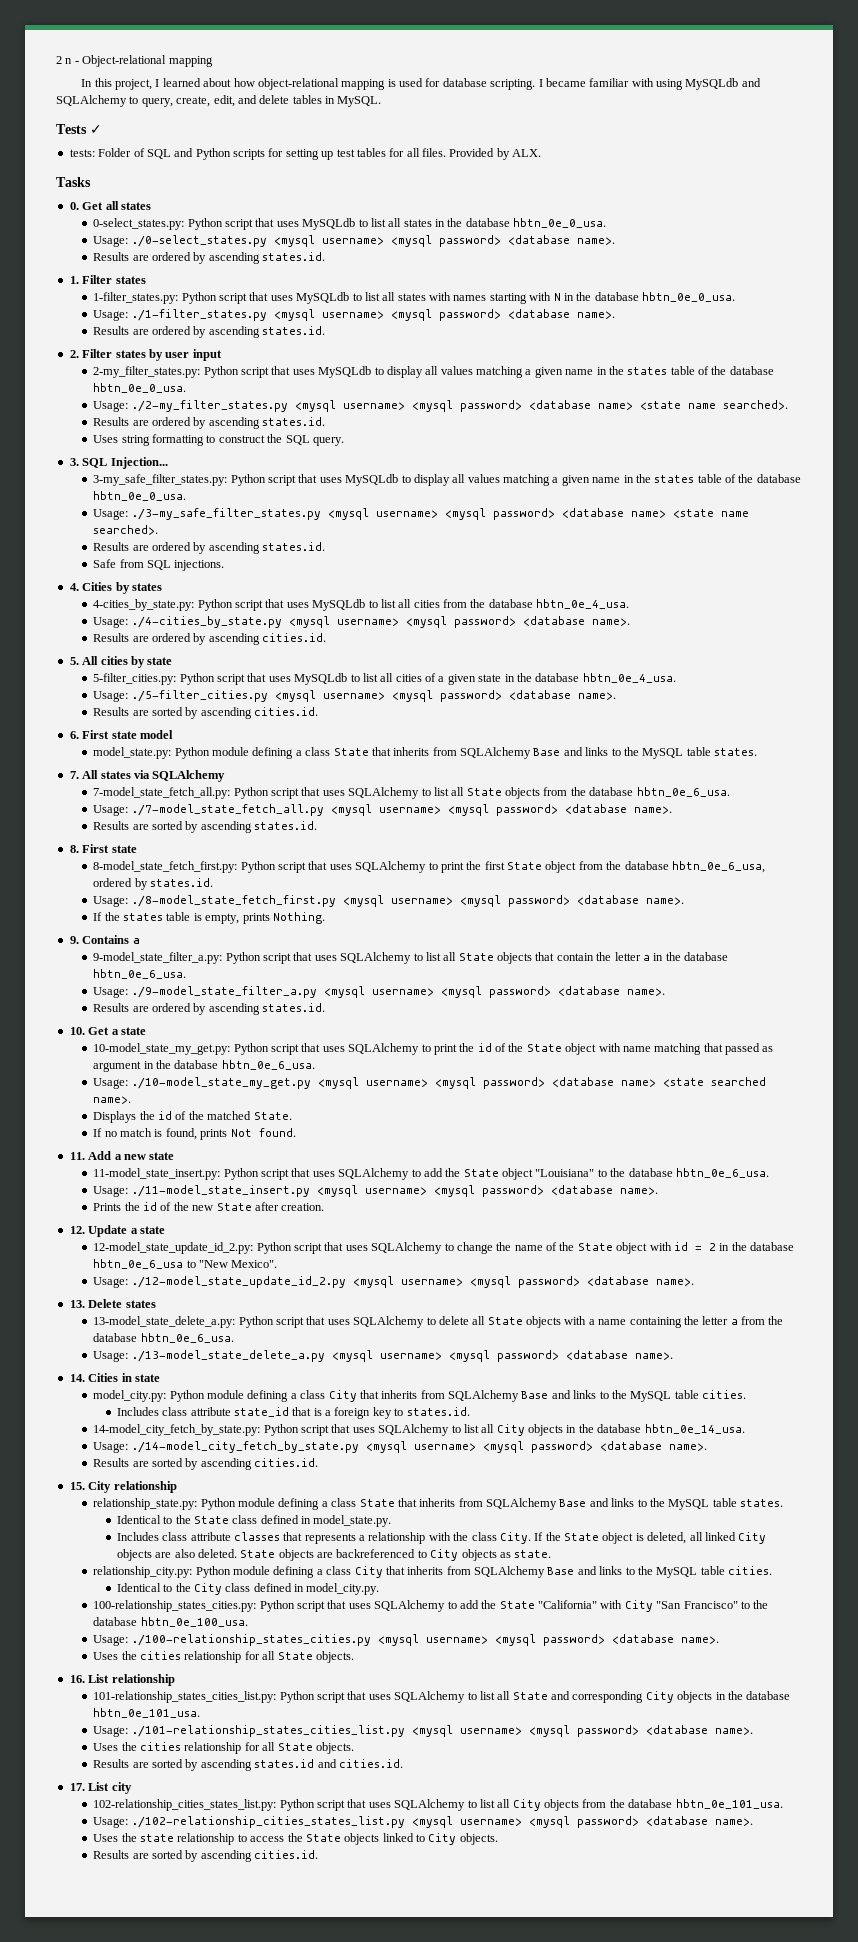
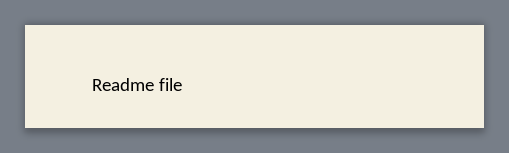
- 2 n - Object-relational mapping
- In this project, I learned about how object-relational mapping is used for database scripting. I became familiar with using MySQLdb and SQLAlchemy to query, create, edit, and delete tables in MySQL.
- Tests ✓
- tests: Folder of SQL and Python scripts for setting up test tables for all files. Provided by ALX.
- Tasks
- 0. Get all states
- 0-select_states.py: Python script that uses MySQLdb to list all states in the database hbtn_0e_0_usa.
- Usage: ./0-select_states.py <mysql username> <mysql password> <database name>.
- Results are ordered by ascending states.id.
- 1. Filter states
- 1-filter_states.py: Python script that uses MySQLdb to list all states with names starting with N in the database hbtn_0e_0_usa.
- Usage: ./1-filter_states.py <mysql username> <mysql password> <database name>.
- Results are ordered by ascending states.id.
- 2. Filter states by user input
- 2-my_filter_states.py: Python script that uses MySQLdb to display all values matching a given name in the states table of the database hbtn_0e_0_usa.
- Usage: ./2-my_filter_states.py <mysql username> <mysql password> <database name> <state name searched>.
- Results are ordered by ascending states.id.
- Uses string formatting to construct the SQL query.
- 3. SQL Injection...
- 3-my_safe_filter_states.py: Python script that uses MySQLdb to display all values matching a given name in the states table of the database hbtn_0e_0_usa.
- Usage: ./3-my_safe_filter_states.py <mysql username> <mysql password> <database name> <state name searched>.
- Results are ordered by ascending states.id.
- Safe from SQL injections.
- 4. Cities by states
- 4-cities_by_state.py: Python script that uses MySQLdb to list all cities from the database hbtn_0e_4_usa.
- Usage: ./4-cities_by_state.py <mysql username> <mysql password> <database name>.
- Results are ordered by ascending cities.id.
- 5. All cities by state
- 5-filter_cities.py: Python script that uses MySQLdb to list all cities of a given state in the database hbtn_0e_4_usa.
- Usage: ./5-filter_cities.py <mysql username> <mysql password> <database name>.
- Results are sorted by ascending cities.id.
- 6. First state model
- model_state.py: Python module defining a class State that inherits from SQLAlchemy Base and links to the MySQL table states.
- 7. All states via SQLAlchemy
- 7-model_state_fetch_all.py: Python script that uses SQLAlchemy to list all State objects from the database hbtn_0e_6_usa.
- Usage: ./7-model_state_fetch_all.py <mysql username> <mysql password> <database name>.
- Results are sorted by ascending states.id.
- 8. First state
- 8-model_state_fetch_first.py: Python script that uses SQLAlchemy to print the first State object from the database hbtn_0e_6_usa, ordered by states.id.
- Usage: ./8-model_state_fetch_first.py <mysql username> <mysql password> <database name>.
- If the states table is empty, prints Nothing.
- 9. Contains a
- 9-model_state_filter_a.py: Python script that uses SQLAlchemy to list all State objects that contain the letter a in the database hbtn_0e_6_usa.
- Usage: ./9-model_state_filter_a.py <mysql username> <mysql password> <database name>.
- Results are ordered by ascending states.id.
- 10. Get a state
- 10-model_state_my_get.py: Python script that uses SQLAlchemy to print the id of the State object with name matching that passed as argument in the database hbtn_0e_6_usa.
- Usage: ./10-model_state_my_get.py <mysql username> <mysql password> <database name> <state searched name>.
- Displays the id of the matched State.
- If no match is found, prints Not found.
- 11. Add a new state
- 11-model_state_insert.py: Python script that uses SQLAlchemy to add the State object "Louisiana" to the database hbtn_0e_6_usa.
- Usage: ./11-model_state_insert.py <mysql username> <mysql password> <database name>.
- Prints the id of the new State after creation.
- 12. Update a state
- 12-model_state_update_id_2.py: Python script that uses SQLAlchemy to change the name of the State object with id = 2 in the database hbtn_0e_6_usa to "New Mexico".
- Usage: ./12-model_state_update_id_2.py <mysql username> <mysql password> <database name>.
- 13. Delete states
- 13-model_state_delete_a.py: Python script that uses SQLAlchemy to delete all State objects with a name containing the letter a from the database hbtn_0e_6_usa.
- Usage: ./13-model_state_delete_a.py <mysql username> <mysql password> <database name>.
- 14. Cities in state
- model_city.py: Python module defining a class City that inherits from SQLAlchemy Base and links to the MySQL table cities.
- Includes class attribute state_id that is a foreign key to states.id.
- 14-model_city_fetch_by_state.py: Python script that uses SQLAlchemy to list all City objects in the database hbtn_0e_14_usa.
- Usage: ./14-model_city_fetch_by_state.py <mysql username> <mysql password> <database name>.
- Results are sorted by ascending cities.id.
- 15. City relationship
- relationship_state.py: Python module defining a class State that inherits from SQLAlchemy Base and links to the MySQL table states.
- Identical to the State class defined in model_state.py.
- Includes class attribute classes that represents a relationship with the class City. If the State object is deleted, all linked City objects are also deleted. State objects are backreferenced to City objects as state.
- relationship_city.py: Python module defining a class City that inherits from SQLAlchemy Base and links to the MySQL table cities.
- Identical to the City class defined in model_city.py.
- 100-relationship_states_cities.py: Python script that uses SQLAlchemy to add the State "California" with City "San Francisco" to the database hbtn_0e_100_usa.
- Usage: ./100-relationship_states_cities.py <mysql username> <mysql password> <database name>.
- Uses the cities relationship for all State objects.
- 16. List relationship
- 101-relationship_states_cities_list.py: Python script that uses SQLAlchemy to list all State and corresponding City objects in the database hbtn_0e_101_usa.
- Usage: ./101-relationship_states_cities_list.py <mysql username> <mysql password> <database name>.
- Uses the cities relationship for all State objects.
- Results are sorted by ascending states.id and cities.id.
- 17. List city
- 102-relationship_cities_states_list.py: Python script that uses SQLAlchemy to list all City objects from the database hbtn_0e_101_usa.
- Usage: ./102-relationship_cities_states_list.py <mysql username> <mysql password> <database name>.
- Uses the state relationship to access the State objects linked to City objects.
- Results are sorted by ascending cities.id.
+ Readme file

